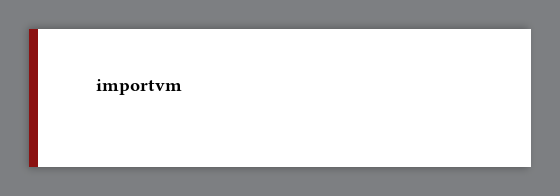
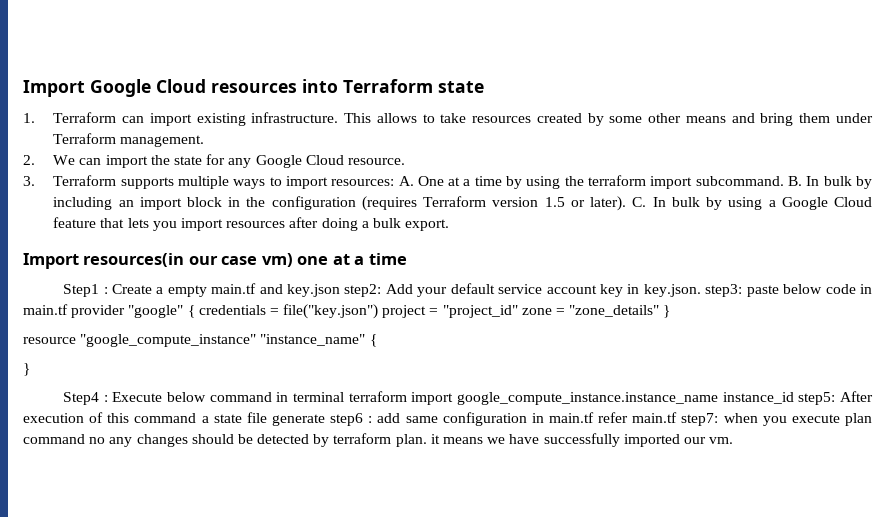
- importvm
+ Import Google Cloud resources into Terraform state
+ 1. Terraform can import existing infrastructure. This allows to take resources created by some other means and bring them under Terraform management.
+ 2. We can import the state for any Google Cloud resource.
+ 3. Terraform supports multiple ways to import resources: A. One at a time by using the terraform import subcommand. B. In bulk by including an import block in the configuration (requires Terraform version 1.5 or later). C. In bulk by using a Google Cloud feature that lets you import resources after doing a bulk export.
+ Import resources(in our case vm) one at a time
+ Step1 : Create a empty main.tf and key.json step2: Add your default service account key in key.json. step3: paste below code in main.tf provider "google" { credentials = file("key.json") project = "project_id" zone = "zone_details" }
+ resource "google_compute_instance" "instance_name" {
+ }
+ Step4 : Execute below command in terminal terraform import google_compute_instance.instance_name instance_id step5: After execution of this command a state file generate step6 : add same configuration in main.tf refer main.tf step7: when you execute plan command no any changes should be detected by terraform plan. it means we have successfully imported our vm.

